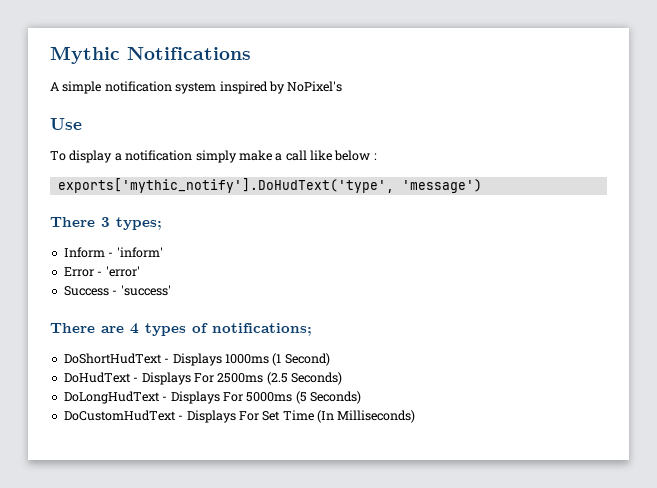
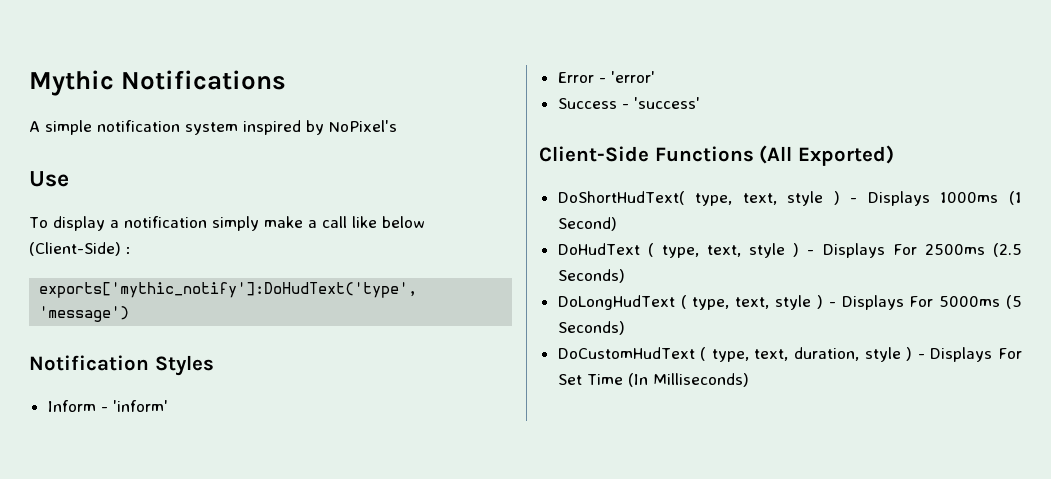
- To display a notification simply make a call like below :
+ To display a notification simply make a call like below (Client-Side) :
- exports['mythic_notify'].DoHudText('type', 'message')
+ exports['mythic_notify']:DoHudText('type', 'message')
- There 3 types;
+ Notification Styles
- There are 4 types of notifications;
- DoShortHudText - Displays 1000ms (1 Second)
+ Client-Side Functions (All Exported)
+ DoShortHudText( type, text, style ) - Displays 1000ms (1 Second)
- DoHudText - Displays For 2500ms (2.5 Seconds)
+ DoHudText ( type, text, style ) - Displays For 2500ms (2.5 Seconds)
- DoLongHudText - Displays For 5000ms (5 Seconds)
+ DoLongHudText ( type, text, style ) - Displays For 5000ms (5 Seconds)
- DoCustomHudText - Displays For Set Time (In Milliseconds)
+ DoCustomHudText ( type, text, duration, style ) - Displays For Set Time (In Milliseconds)

